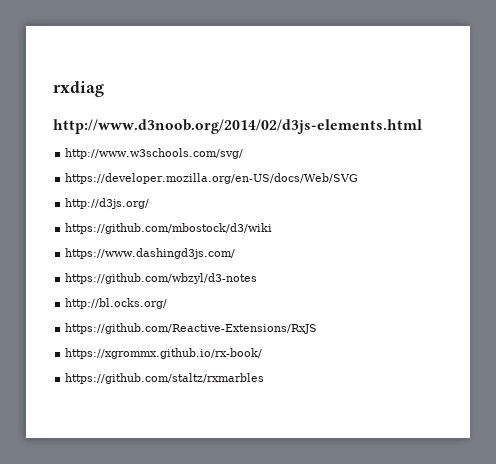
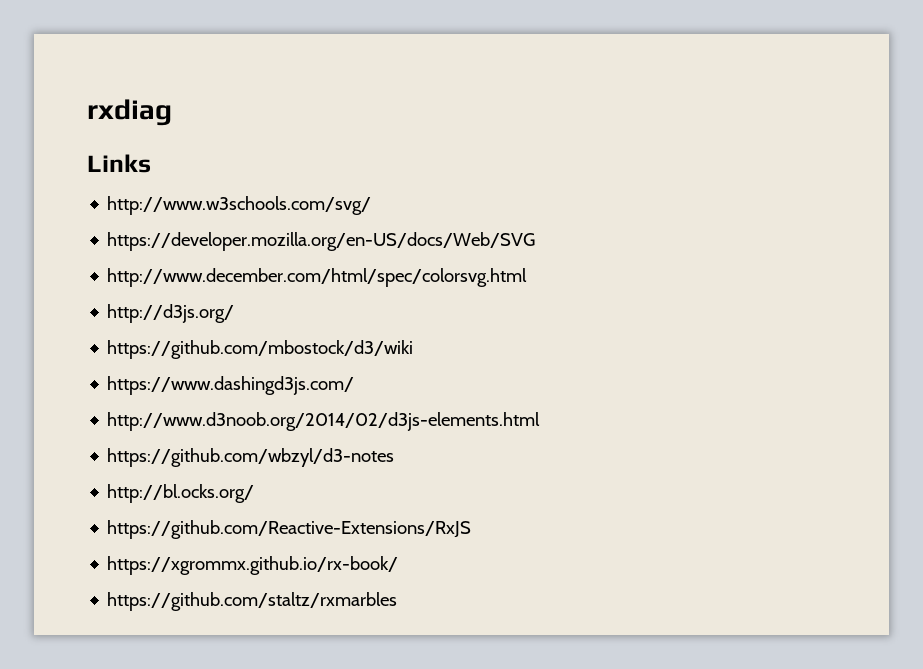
- http://www.d3noob.org/2014/02/d3js-elements.html
+ Links
+ http://www.december.com/html/spec/colorsvg.html
+ http://www.d3noob.org/2014/02/d3js-elements.html

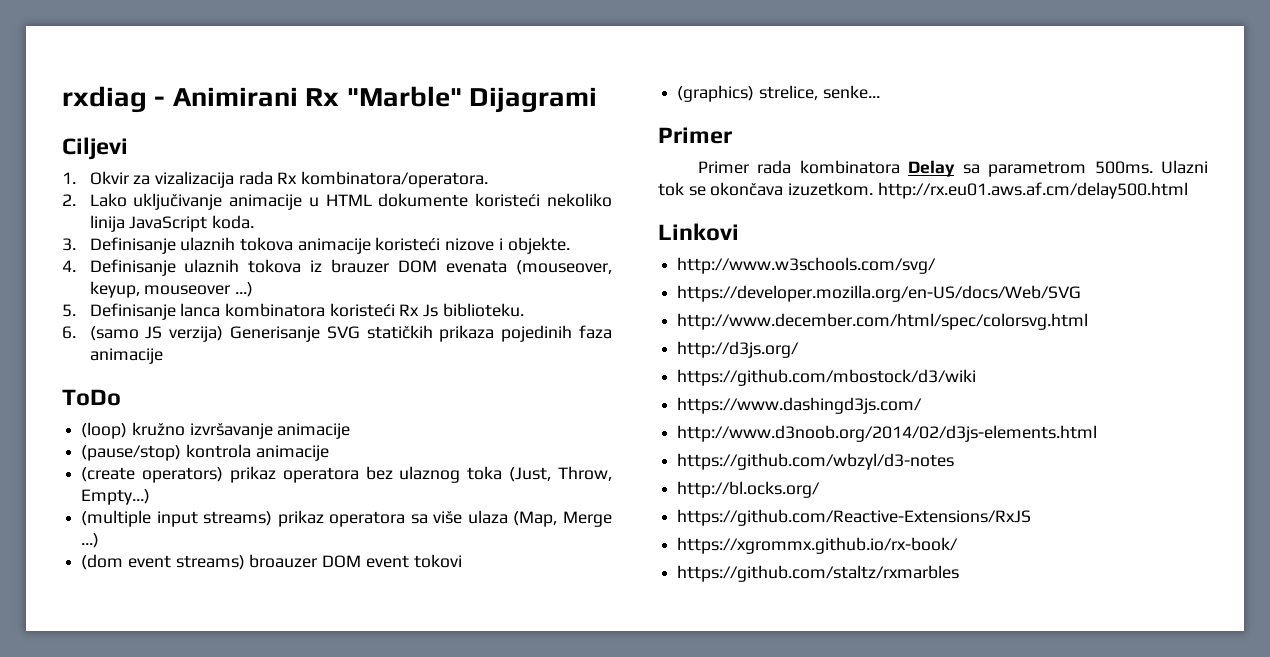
- rxdiag
- Links
+ rxdiag - Animirani Rx "Marble" Dijagrami
+ Ciljevi
+ 1. Okvir za vizalizacija rada Rx kombinatora/operatora.
+ 2. Lako uključivanje animacije u HTML dokumente koristeći nekoliko linija JavaScript koda.
+ 3. Definisanje ulaznih tokova animacije koristeći nizove i objekte.
+ 4. Definisanje ulaznih tokova iz brauzer DOM evenata (mouseover, keyup, mouseover ...)
+ 5. Definisanje lanca kombinatora koristeći Rx Js biblioteku.
+ 6. (samo JS verzija) Generisanje SVG statičkih prikaza pojedinih faza animacije
+ ToDo
+ (loop) kružno izvršavanje animacije
+ (pause/stop) kontrola animacije
+ (create operators) prikaz operatora bez ulaznog toka (Just, Throw, Empty...)
+ (multiple input streams) prikaz operatora sa više ulaza (Map, Merge ...)
+ (dom event streams) broauzer DOM event tokovi
+ (graphics) strelice, senke...
+ Primer
+ Primer rada kombinatora Delay sa parametrom 500ms. Ulazni tok se okončava izuzetkom. http://rx.eu01.aws.af.cm/delay500.html
+ Linkovi

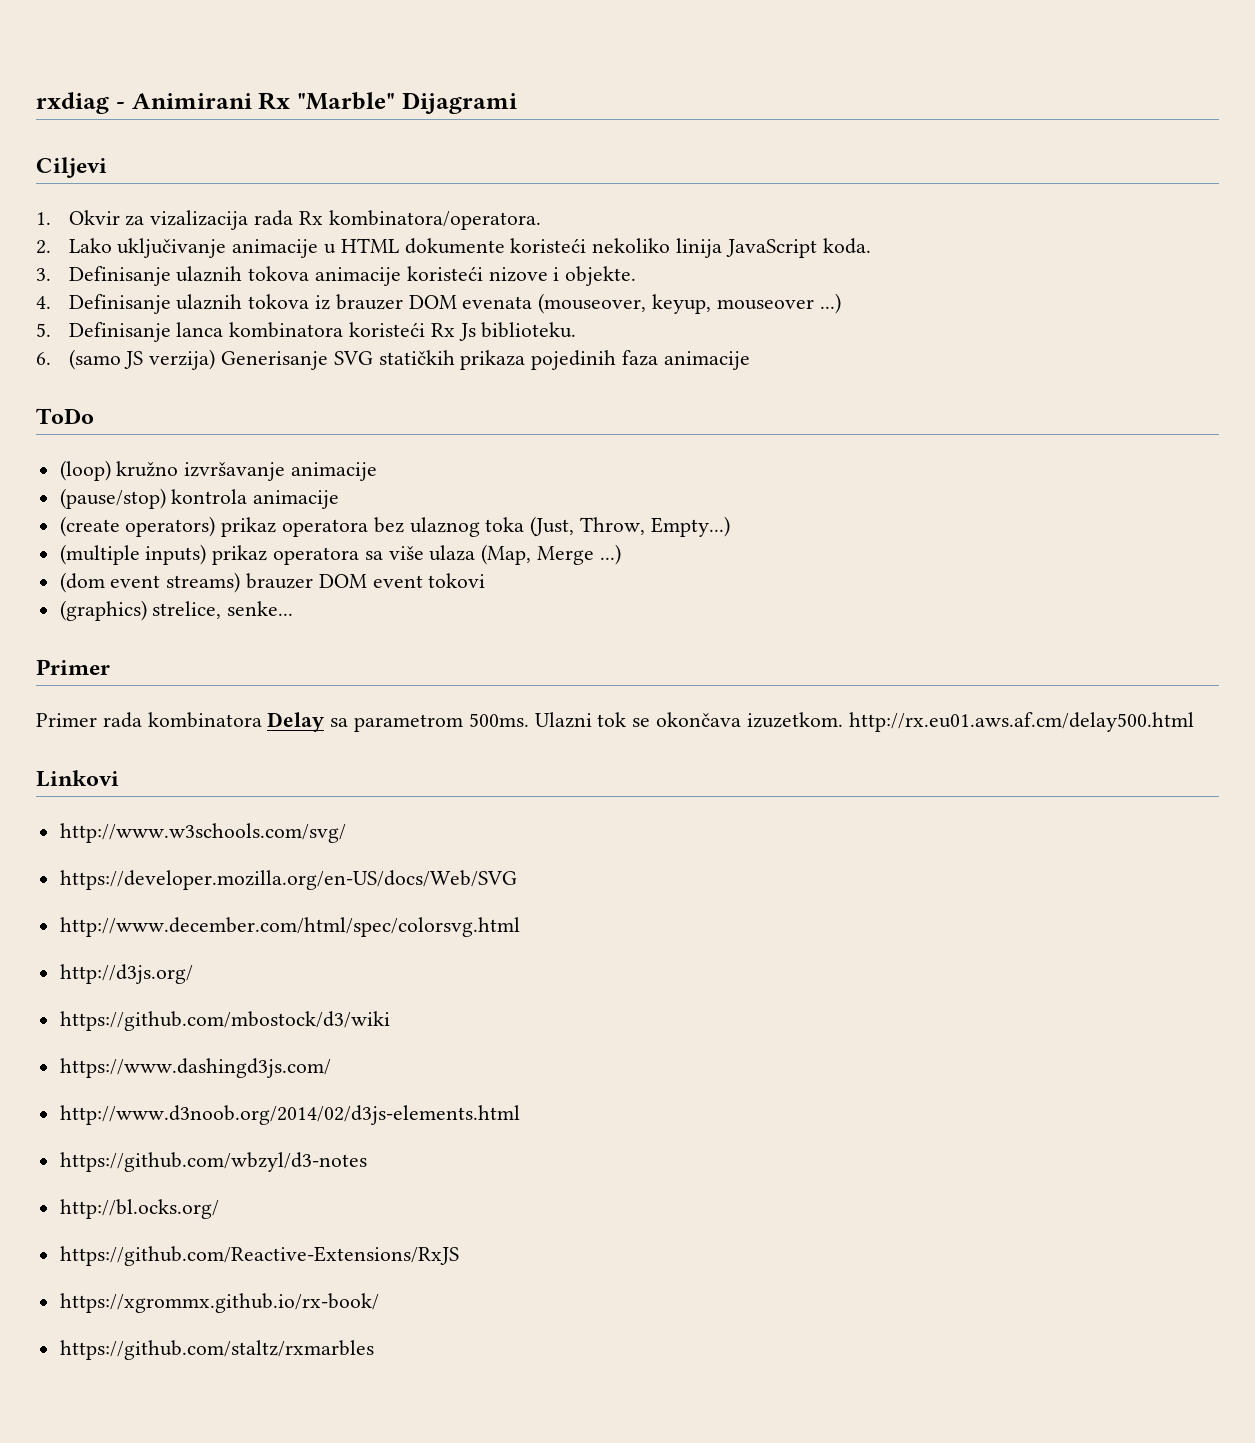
- (multiple input streams) prikaz operatora sa više ulaza (Map, Merge ...)
+ (multiple inputs) prikaz operatora sa više ulaza (Map, Merge ...)
- (dom event streams) broauzer DOM event tokovi
+ (dom event streams) brauzer DOM event tokovi

